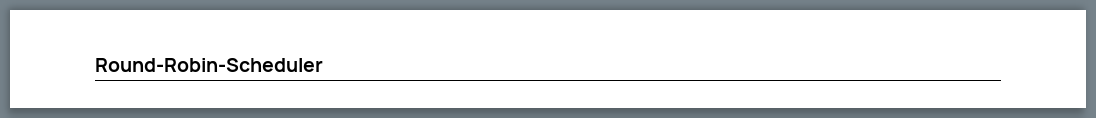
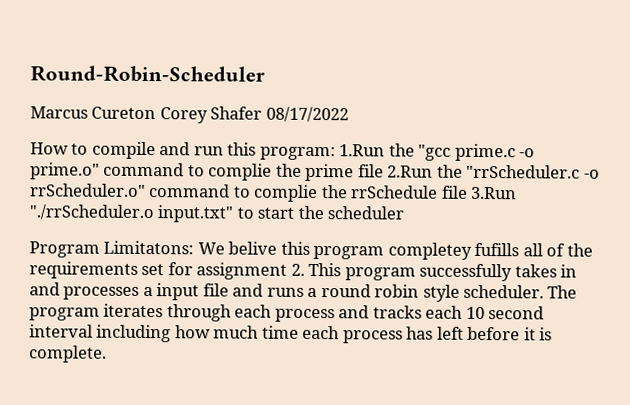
+ Marcus Cureton Corey Shafer 08/17/2022
+ How to compile and run this program: 1.Run the "gcc prime.c -o prime.o" command to complie the prime file 2.Run the "rrScheduler.c -o rrScheduler.o" command to complie the rrSchedule file 3.Run "./rrScheduler.o input.txt" to start the scheduler
+ Program Limitatons: We belive this program completey fufills all of the requirements set for assignment 2. This program successfully takes in and processes a input file and runs a round robin style scheduler. The program iterates through each process and tracks each 10 second interval including how much time each process has left before it is complete.

